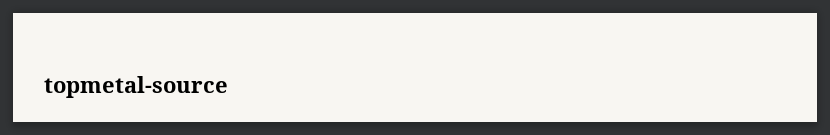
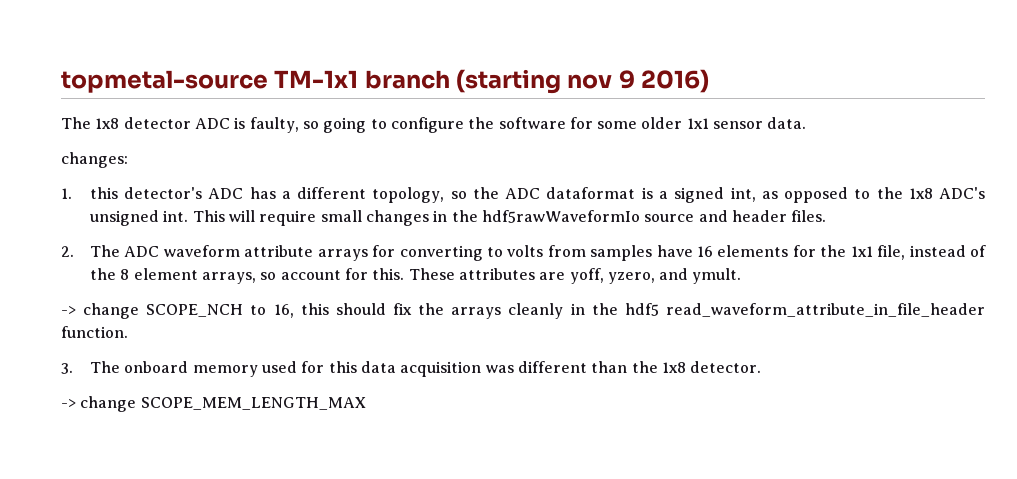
- topmetal-source
+ topmetal-source TM-1x1 branch (starting nov 9 2016)
+ The 1x8 detector ADC is faulty, so going to configure the software for some older 1x1 sensor data.
+ changes:
+ 1. this detector's ADC has a different topology, so the ADC dataformat is a signed int, as opposed to the 1x8 ADC's unsigned int. This will require small changes in the hdf5rawWaveformIo source and header files.
+ 2. The ADC waveform attribute arrays for converting to volts from samples have 16 elements for the 1x1 file, instead of the 8 element arrays, so account for this. These attributes are yoff, yzero, and ymult.
+ -> change SCOPE_NCH to 16, this should fix the arrays cleanly in the hdf5 read_waveform_attribute_in_file_header function.
+ 3. The onboard memory used for this data acquisition was different than the 1x8 detector.
+ -> change SCOPE_MEM_LENGTH_MAX

